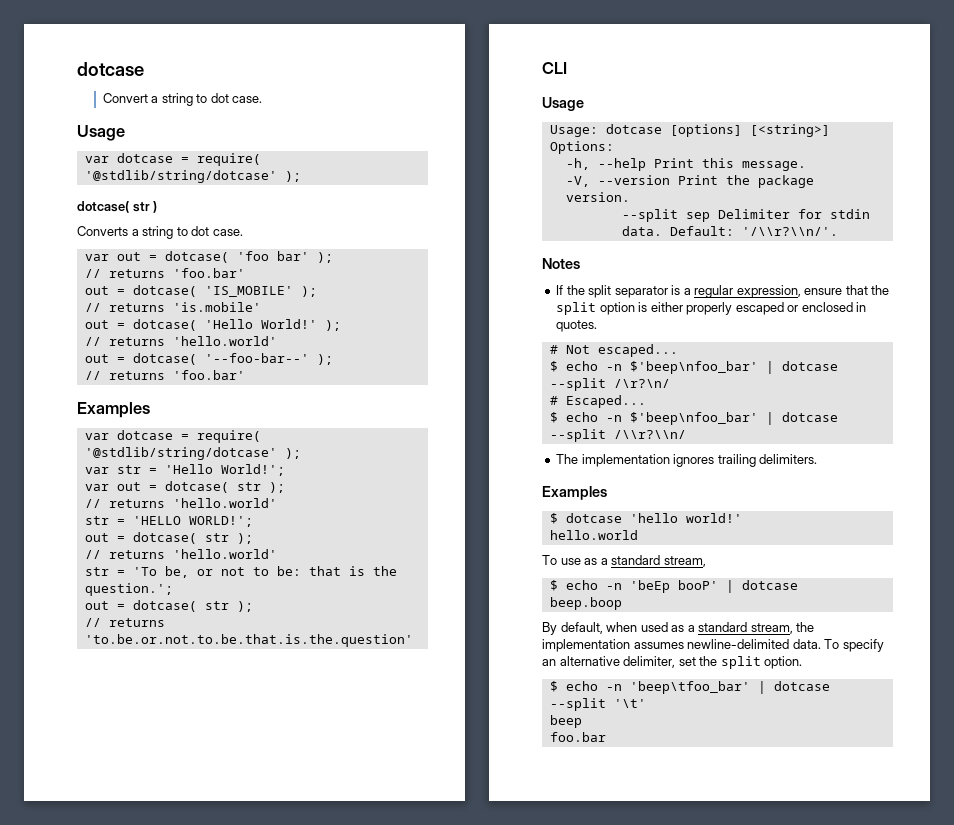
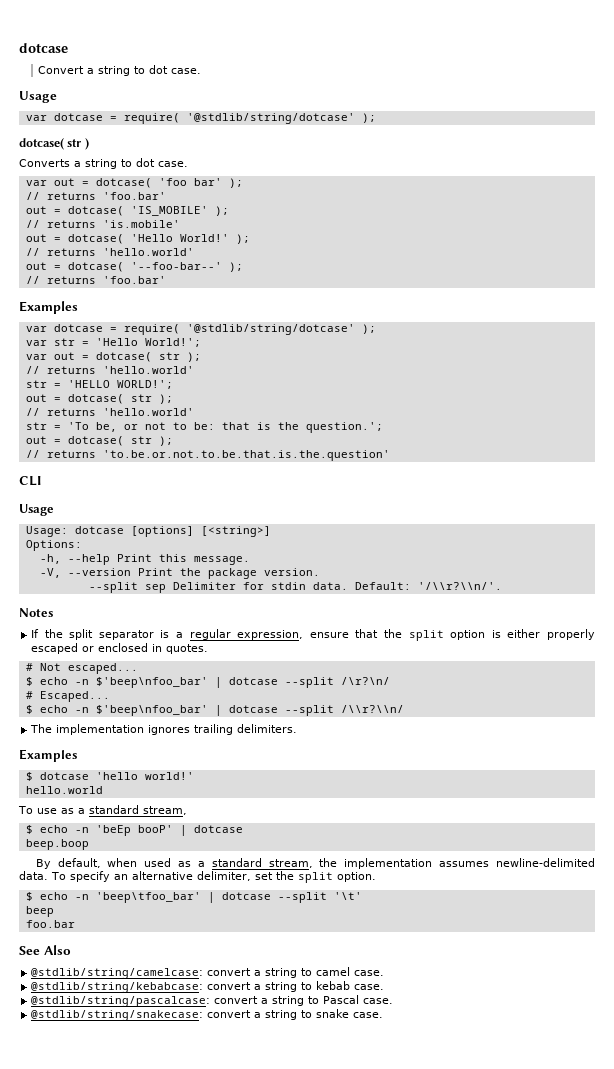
+ See Also
+ @stdlib/string/camelcase: convert a string to camel case.
+ @stdlib/string/kebabcase: convert a string to kebab case.
+ @stdlib/string/pascalcase: convert a string to Pascal case.
+ @stdlib/string/snakecase: convert a string to snake case.

